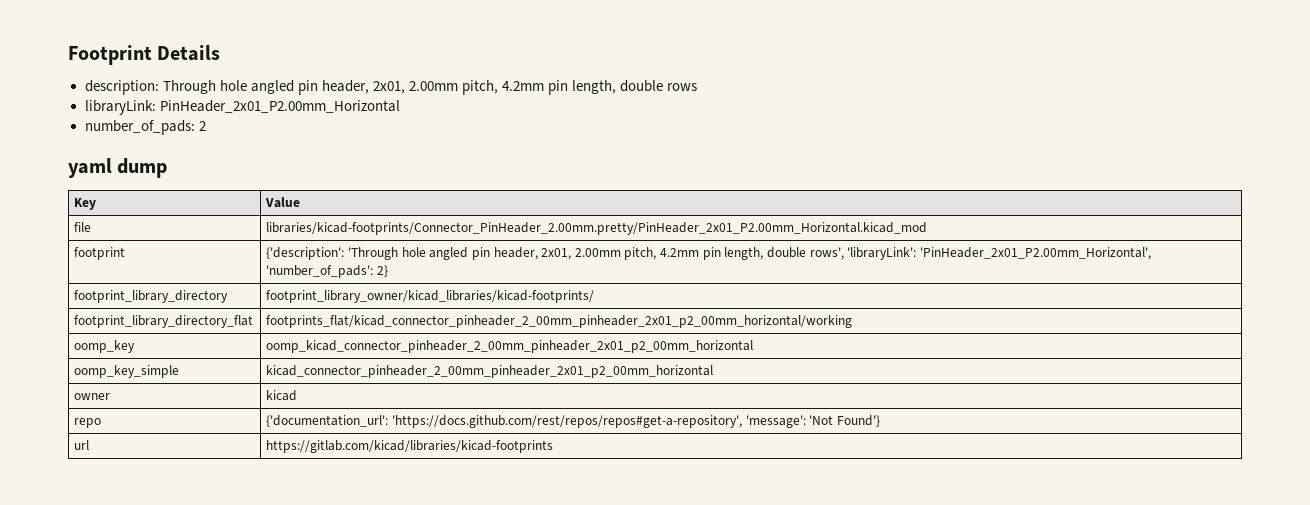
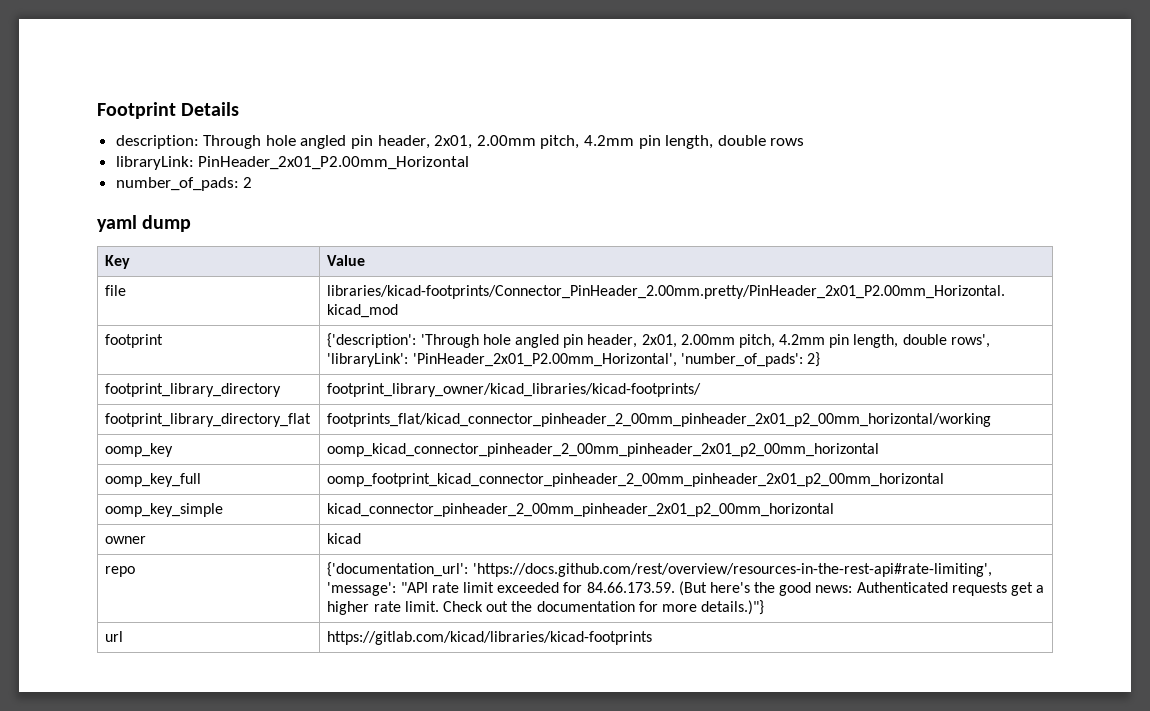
+ oomp_key_full | oomp_footprint_kicad_connector_pinheader_2_00mm_pinheader_2x01_p2_00mm_horizontal
- repo | {'documentation_url': 'https://docs.github.com/rest/repos/repos#get-a-repository', 'message': 'Not Found'}
+ repo | {'documentation_url': 'https://docs.github.com/rest/overview/resources-in-the-rest-api#rate-limiting', 'message': "API rate limit exceeded for 84.66.173.59. (But here's the good news: Authenticated requests get a higher rate limit. Check out the documentation for more details.)"}

